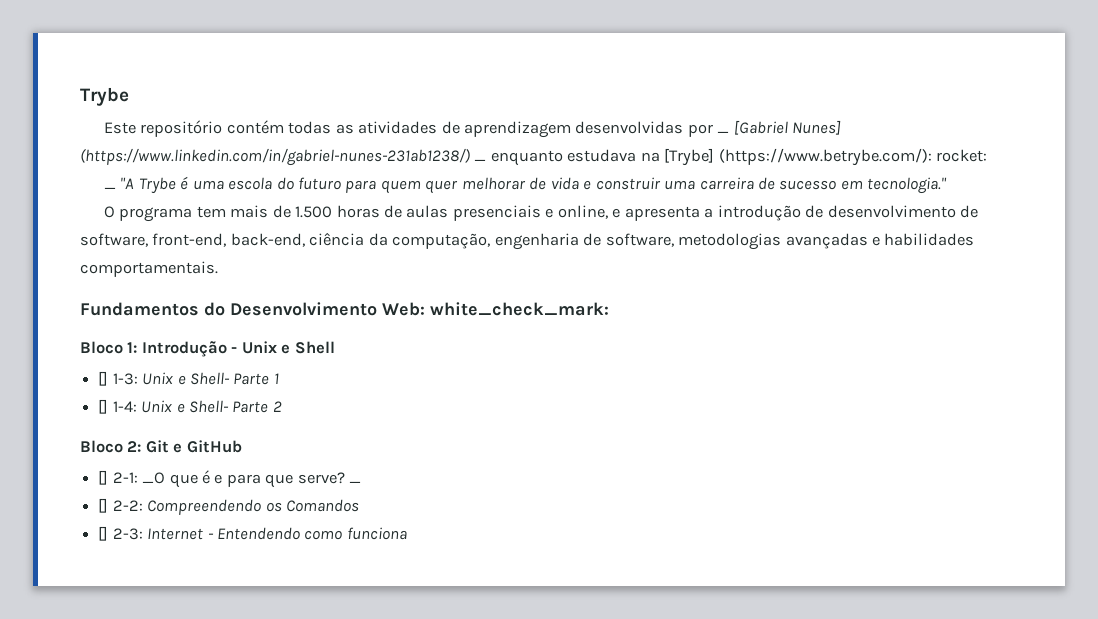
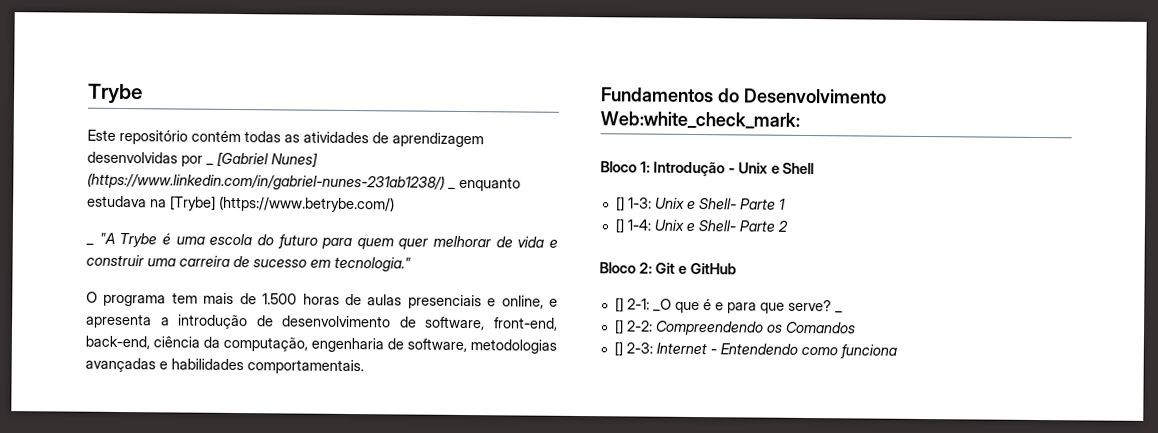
- Este repositório contém todas as atividades de aprendizagem desenvolvidas por _ [Gabriel Nunes] (https://www.linkedin.com/in/gabriel-nunes-231ab1238/) _ enquanto estudava na [Trybe] (https://www.betrybe.com/): rocket:
+ Este repositório contém todas as atividades de aprendizagem desenvolvidas por _ [Gabriel Nunes] (https://www.linkedin.com/in/gabriel-nunes-231ab1238/) _ enquanto estudava na [Trybe] (https://www.betrybe.com/)
- Fundamentos do Desenvolvimento Web: white_check_mark:
+ Fundamentos do Desenvolvimento Web:white_check_mark:

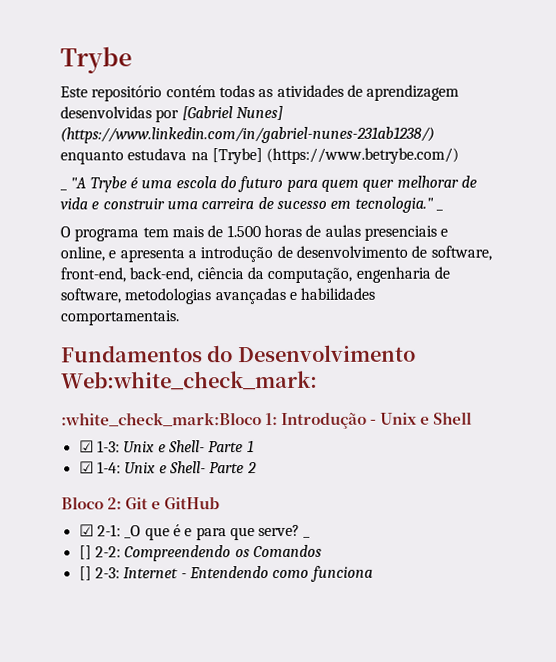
- Este repositório contém todas as atividades de aprendizagem desenvolvidas por _ [Gabriel Nunes] (https://www.linkedin.com/in/gabriel-nunes-231ab1238/) _ enquanto estudava na [Trybe] (https://www.betrybe.com/)
+ Este repositório contém todas as atividades de aprendizagem desenvolvidas por [Gabriel Nunes] (https://www.linkedin.com/in/gabriel-nunes-231ab1238/) enquanto estudava na [Trybe] (https://www.betrybe.com/)
- _ "A Trybe é uma escola do futuro para quem quer melhorar de vida e construir uma carreira de sucesso em tecnologia."
+ _ "A Trybe é uma escola do futuro para quem quer melhorar de vida e construir uma carreira de sucesso em tecnologia." _
- Bloco 1: Introdução - Unix e Shell
+ :white_check_mark:Bloco 1: Introdução - Unix e Shell
- [] 1-3: Unix e Shell- Parte 1
+ ☑ 1-3: Unix e Shell- Parte 1
- [] 1-4: Unix e Shell- Parte 2
+ ☑ 1-4: Unix e Shell- Parte 2
- [] 2-1: _O que é e para que serve?
+ ☑ 2-1: _O que é e para que serve?

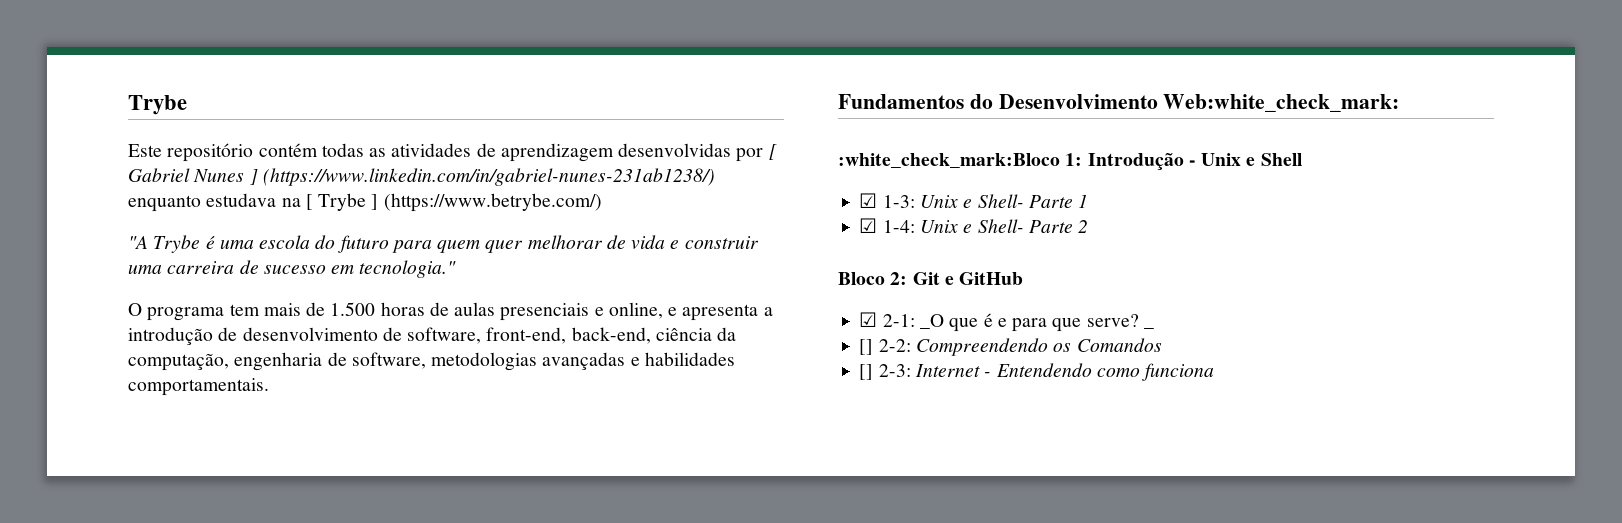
- Este repositório contém todas as atividades de aprendizagem desenvolvidas por [Gabriel Nunes] (https://www.linkedin.com/in/gabriel-nunes-231ab1238/) enquanto estudava na [Trybe] (https://www.betrybe.com/)
+ Este repositório contém todas as atividades de aprendizagem desenvolvidas por [ Gabriel Nunes ] (https://www.linkedin.com/in/gabriel-nunes-231ab1238/) enquanto estudava na [ Trybe ] (https://www.betrybe.com/)
- _ "A Trybe é uma escola do futuro para quem quer melhorar de vida e construir uma carreira de sucesso em tecnologia." _
+ "A Trybe é uma escola do futuro para quem quer melhorar de vida e construir uma carreira de sucesso em tecnologia."

